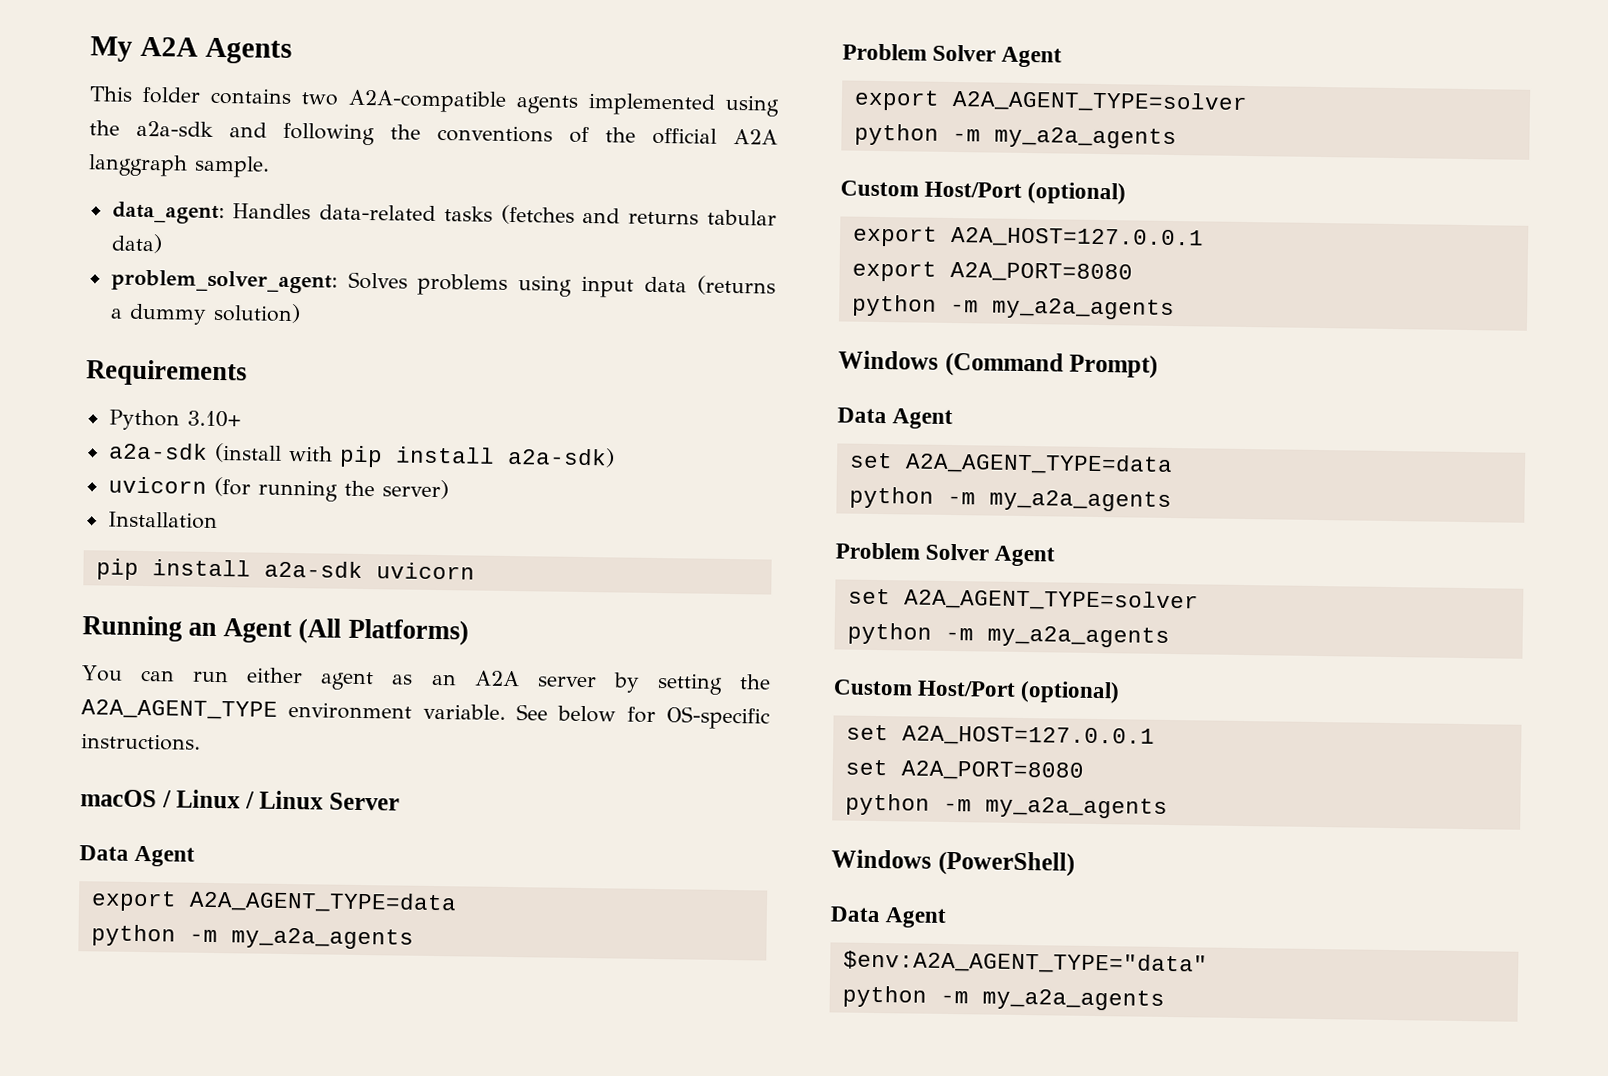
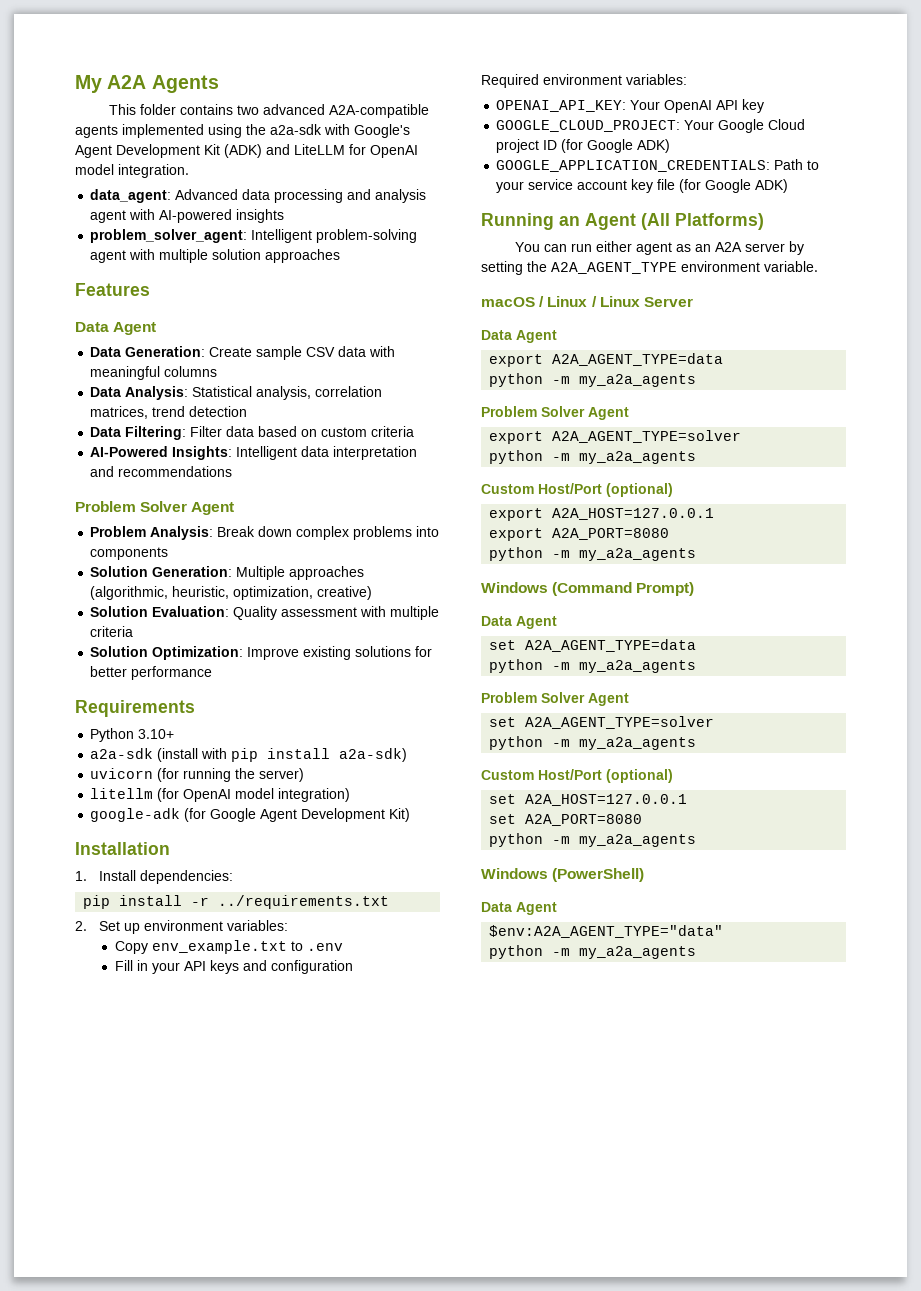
- This folder contains two A2A-compatible agents implemented using the a2a-sdk and following the conventions of the official A2A langgraph sample.
- data_agent: Handles data-related tasks (fetches and returns tabular data)
- problem_solver_agent: Solves problems using input data (returns a dummy solution)
+ This folder contains two advanced A2A-compatible agents implemented using the a2a-sdk with Google's Agent Development Kit (ADK) and LiteLLM for OpenAI model integration.
+ data_agent: Advanced data processing and analysis agent with AI-powered insights
+ problem_solver_agent: Intelligent problem-solving agent with multiple solution approaches
+ Features
+ Data Agent
+ Data Generation: Create sample CSV data with meaningful columns
+ Data Analysis: Statistical analysis, correlation matrices, trend detection
+ Data Filtering: Filter data based on custom criteria
+ AI-Powered Insights: Intelligent data interpretation and recommendations
+ Problem Solver Agent
+ Problem Analysis: Break down complex problems into components
+ Solution Generation: Multiple approaches (algorithmic, heuristic, optimization, creative)
+ Solution Evaluation: Quality assessment with multiple criteria
+ Solution Optimization: Improve existing solutions for better performance
+ litellm (for OpenAI model integration)
+ google-adk (for Google Agent Development Kit)
  Installation
- pip install a2a-sdk uvicorn
+ 1. Install dependencies:
+ pip install -r ../requirements.txt
+ 2. Set up environment variables:
+ Copy env_example.txt to .env
+ Fill in your API keys and configuration
+ Required environment variables:
+ OPENAI_API_KEY: Your OpenAI API key
+ GOOGLE_CLOUD_PROJECT: Your Google Cloud project ID (for Google ADK)
+ GOOGLE_APPLICATION_CREDENTIALS: Path to your service account key file (for Google ADK)
- See below for OS-specific instructions.

